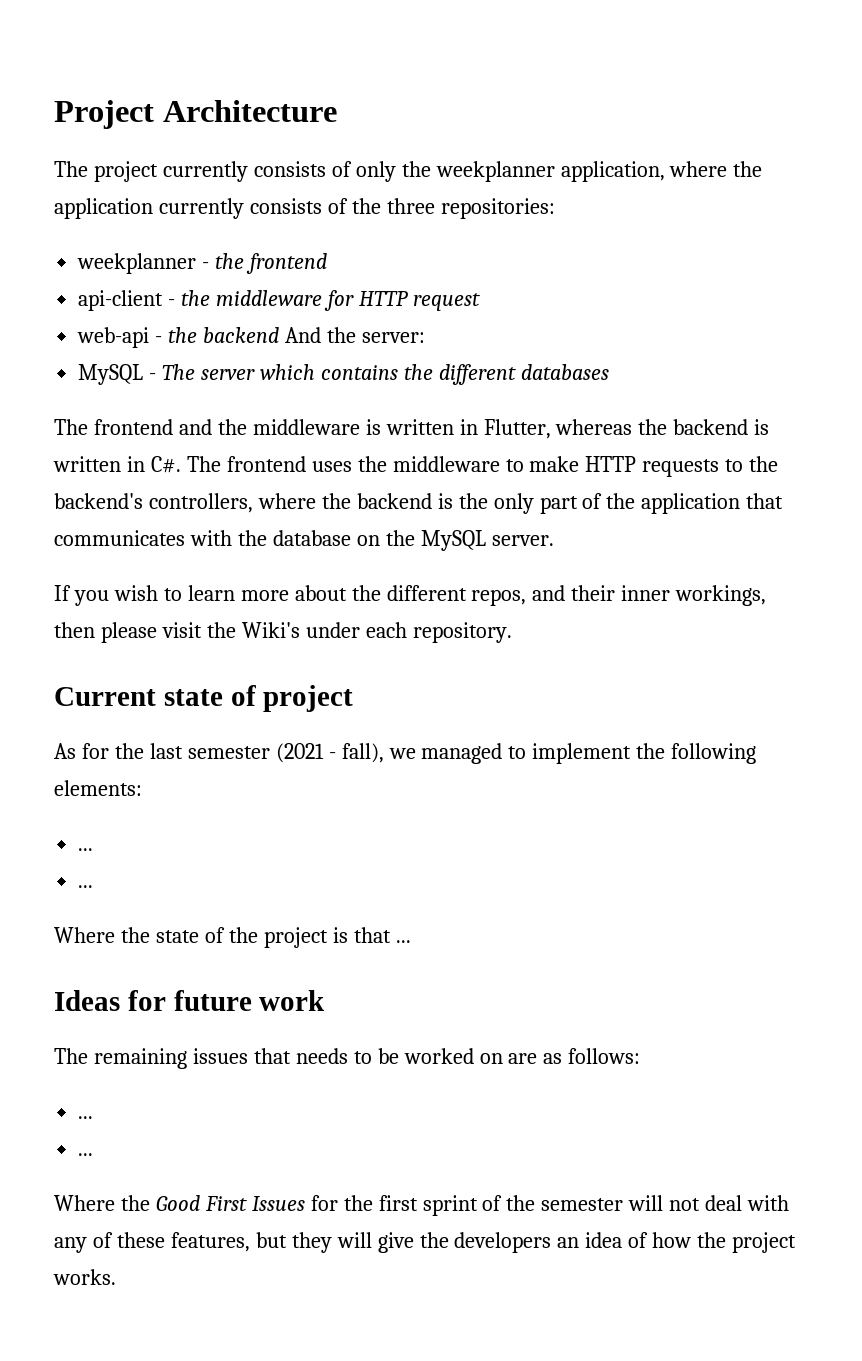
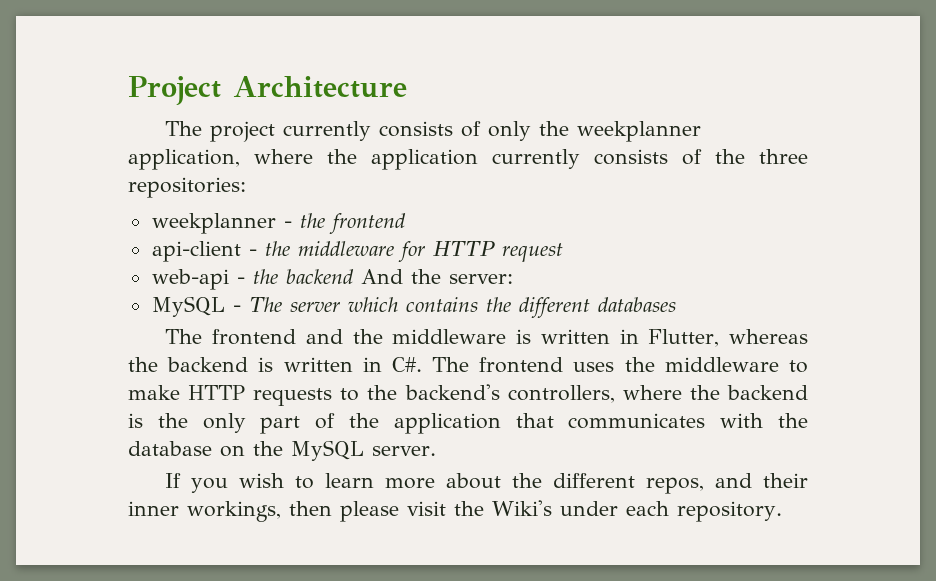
- Current state of project
- As for the last semester (2021 - fall), we managed to implement the following elements:
- ...
- ...
- Where the state of the project is that ...
- Ideas for future work
- The remaining issues that needs to be worked on are as follows:
- ...
- ...
- Where the Good First Issues for the first sprint of the semester will not deal with any of these features, but they will give the developers an idea of how the project works.

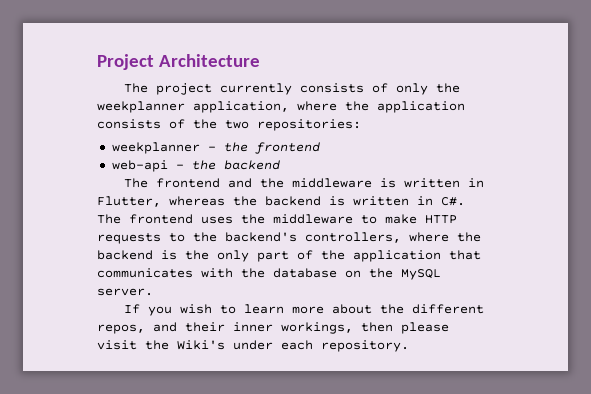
- The project currently consists of only the weekplanner application, where the application currently consists of the three repositories:
+ The project currently consists of only the weekplanner application, where the application consists of the two repositories:
- api-client - the middleware for HTTP request
- web-api - the backend And the server:
- MySQL - The server which contains the different databases
+ web-api - the backend

